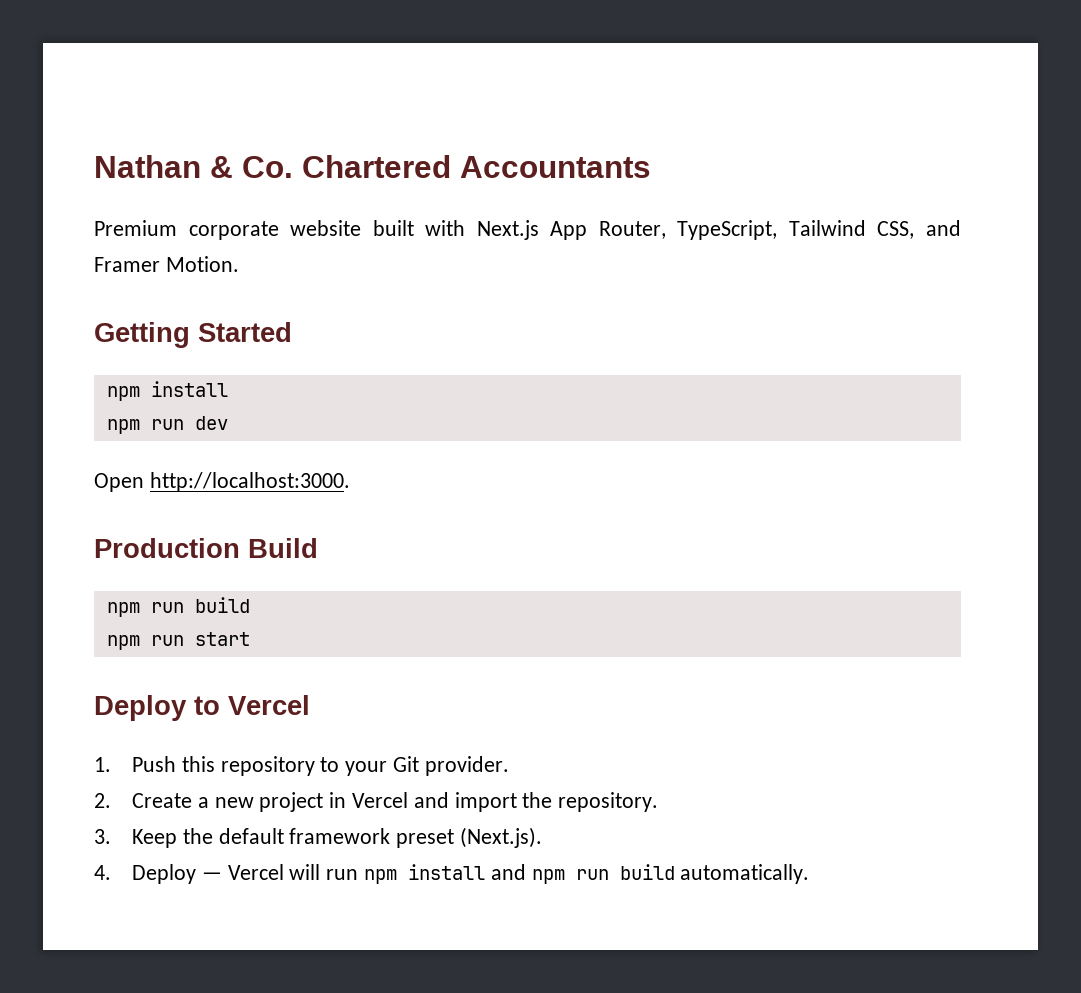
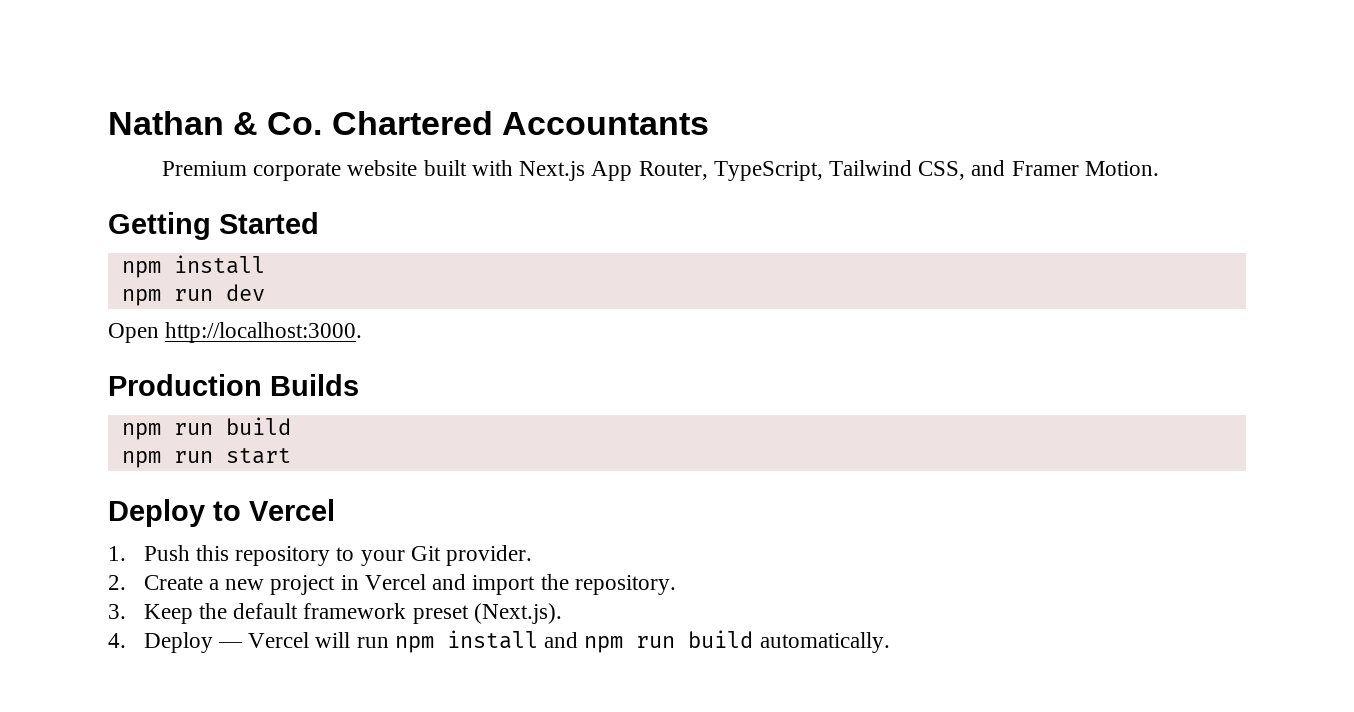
- Production Build
+ Production Builds

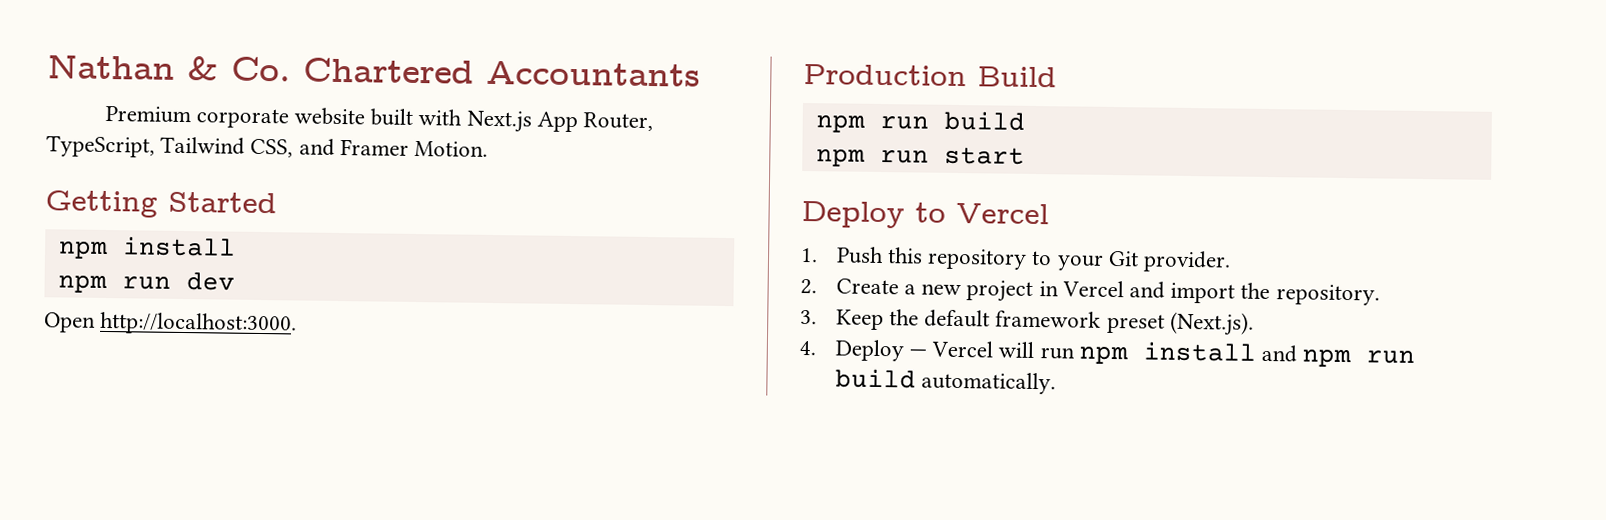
- Production Builds
+ Production Build

